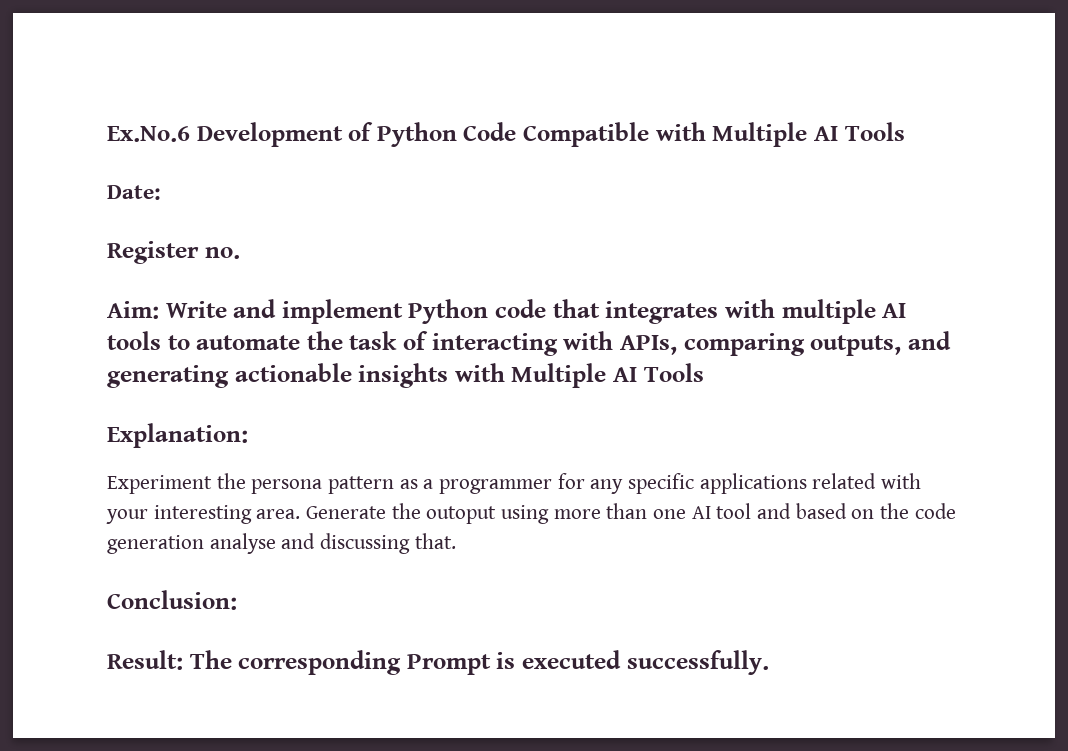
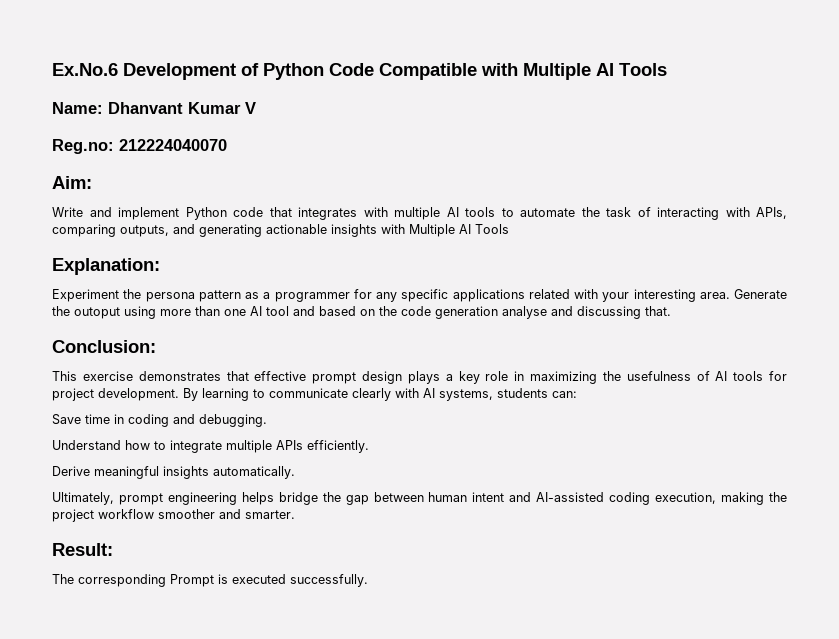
- Date:
- Register no.
+ Name: Dhanvant Kumar V
+ Reg.no: 212224040070
- Aim: Write and implement Python code that integrates with multiple AI tools to automate the task of interacting with APIs, comparing outputs, and generating actionable insights with Multiple AI Tools
+ Aim:
+ Write and implement Python code that integrates with multiple AI tools to automate the task of interacting with APIs, comparing outputs, and generating actionable insights with Multiple AI Tools
+ This exercise demonstrates that effective prompt design plays a key role in maximizing the usefulness of AI tools for project development. By learning to communicate clearly with AI systems, students can:
+ Save time in coding and debugging.
+ Understand how to integrate multiple APIs efficiently.
+ Derive meaningful insights automatically.
+ Ultimately, prompt engineering helps bridge the gap between human intent and AI-assisted coding execution, making the project workflow smoother and smarter.
- Result: The corresponding Prompt is executed successfully.
+ Result:
+ The corresponding Prompt is executed successfully.

